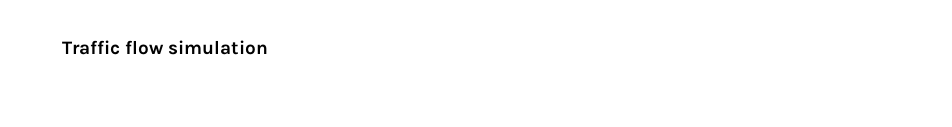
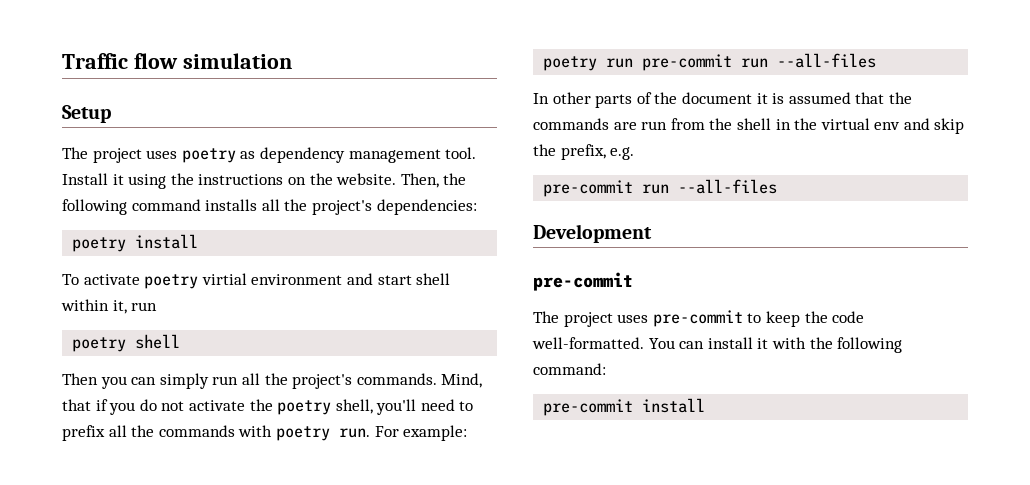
+ Setup
+ The project uses poetry as dependency management tool. Install it using the instructions on the website. Then, the following command installs all the project's dependencies:
+ poetry install
+ To activate poetry virtial environment and start shell within it, run
+ poetry shell
+ Then you can simply run all the project's commands. Mind, that if you do not activate the poetry shell, you'll need to prefix all the commands with poetry run. For example:
+ poetry run pre-commit run --all-files
+ In other parts of the document it is assumed that the commands are run from the shell in the virtual env and skip the prefix, e.g.
+ pre-commit run --all-files
+ Development
+ pre-commit
+ The project uses pre-commit to keep the code well-formatted. You can install it with the following command:
+ pre-commit install

